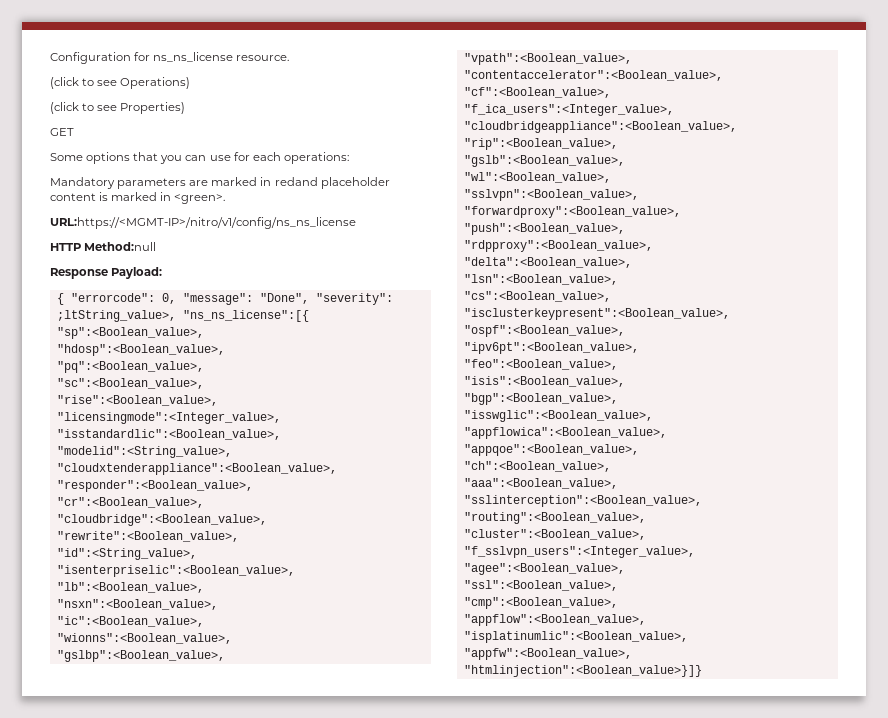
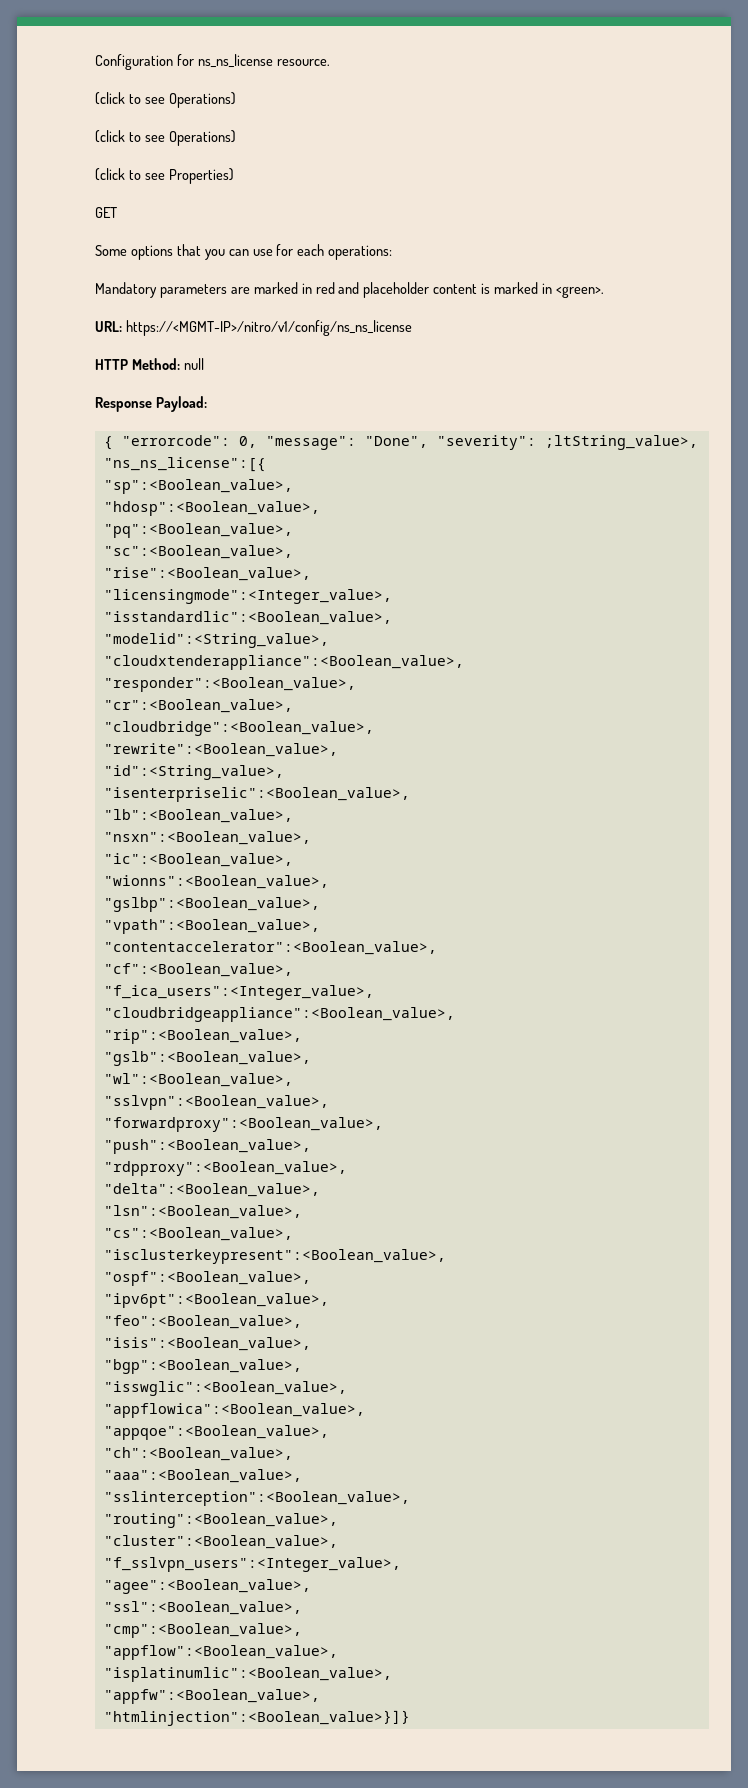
  Configuration for ns_ns_license resource.
+ (click to see Operations)
- Mandatory parameters are marked in redand placeholder content is marked in <green>.
+ Mandatory parameters are marked in red and placeholder content is marked in <green>.
- URL:https://<MGMT-IP>/nitro/v1/config/ns_ns_license
+ URL: https://<MGMT-IP>/nitro/v1/config/ns_ns_license
- HTTP Method:null
+ HTTP Method: null

